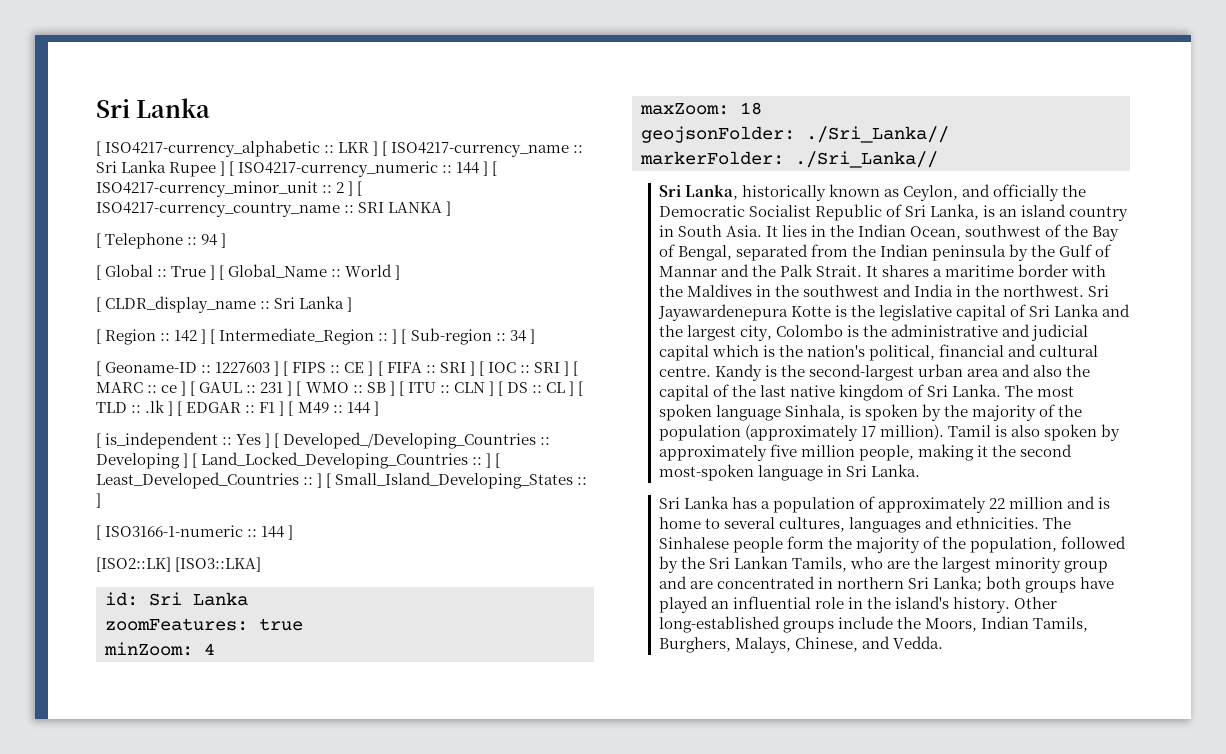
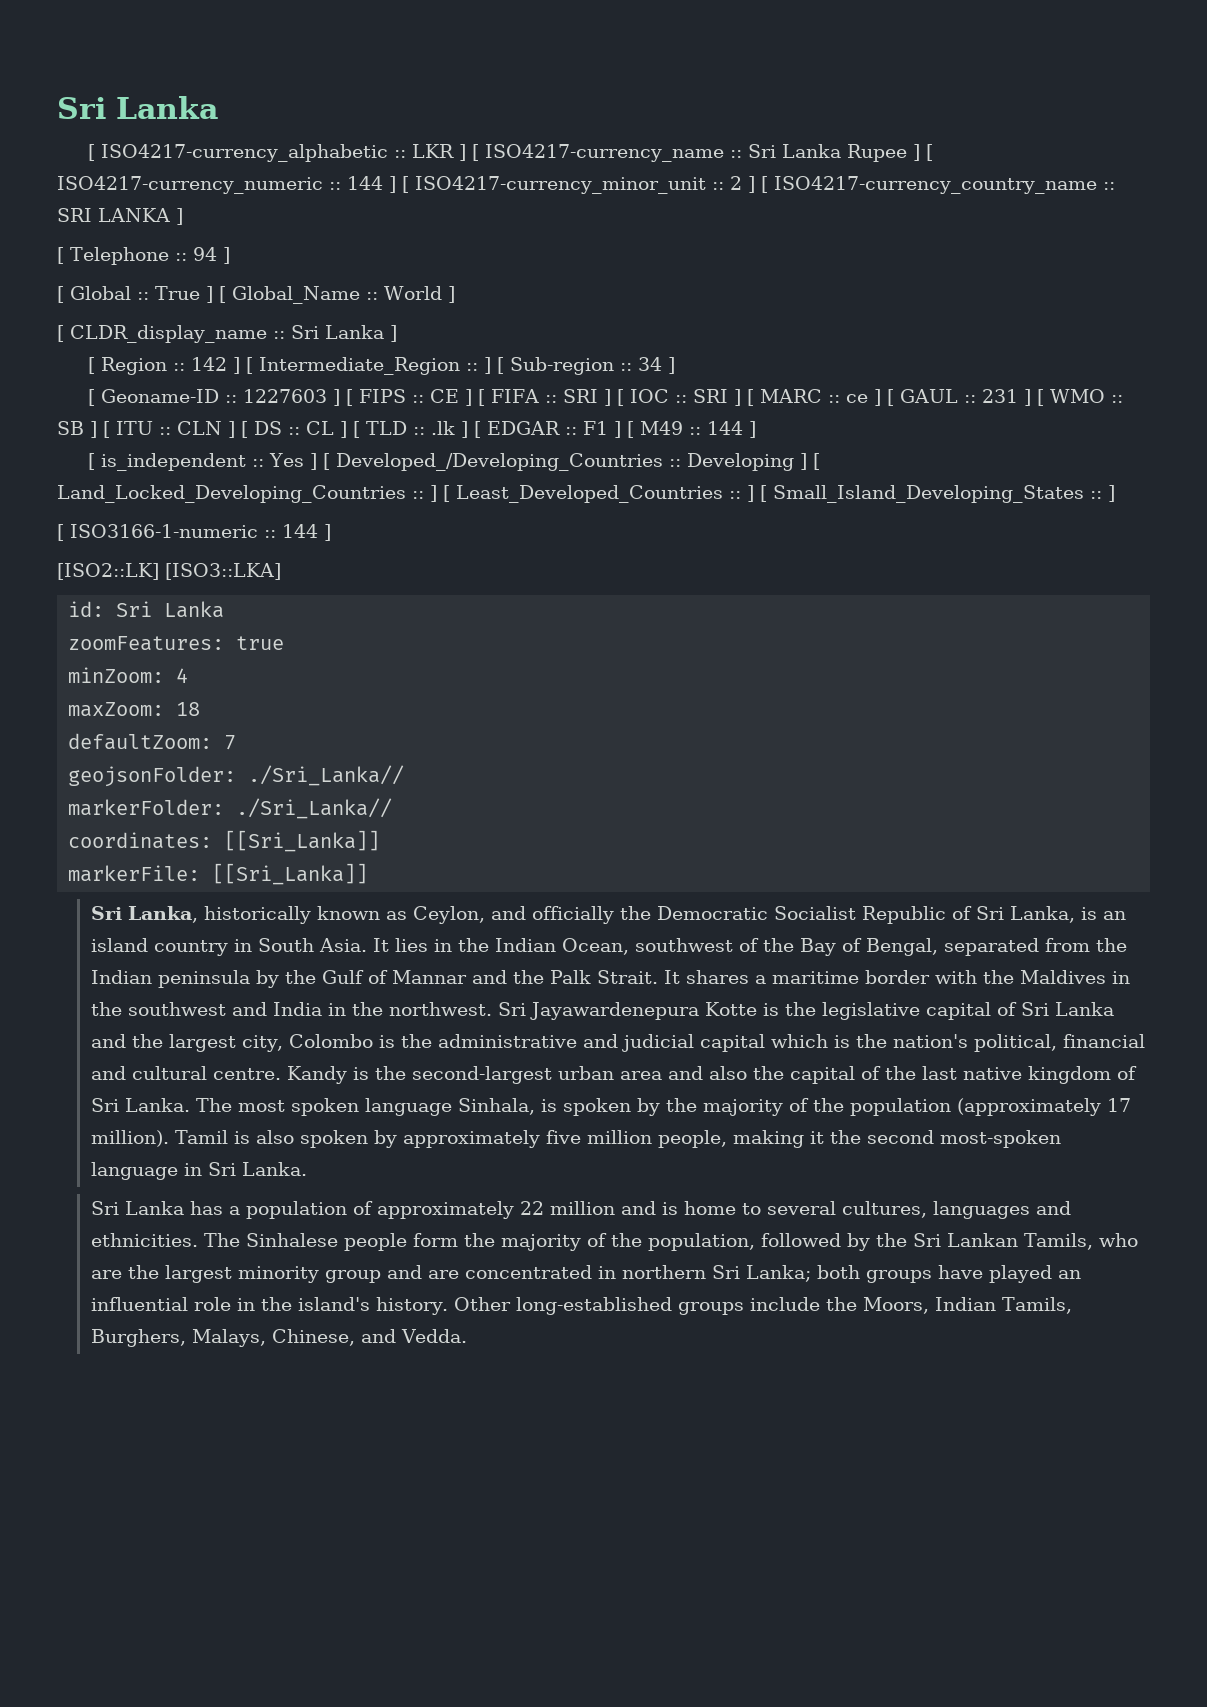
+ defaultZoom: 7
+ coordinates: [[Sri_Lanka]]
+ markerFile: [[Sri_Lanka]]

